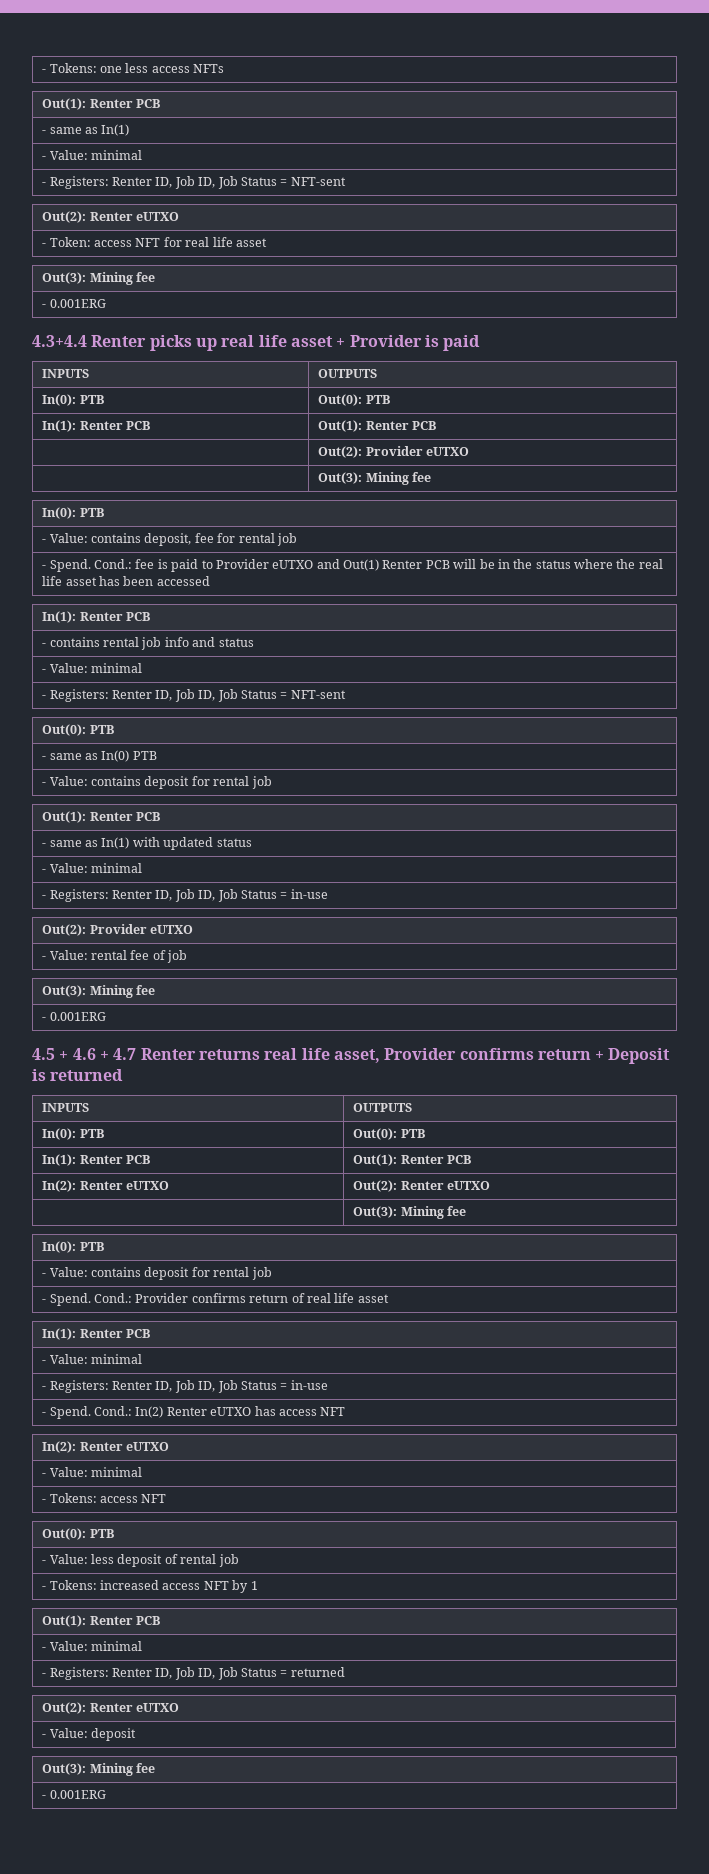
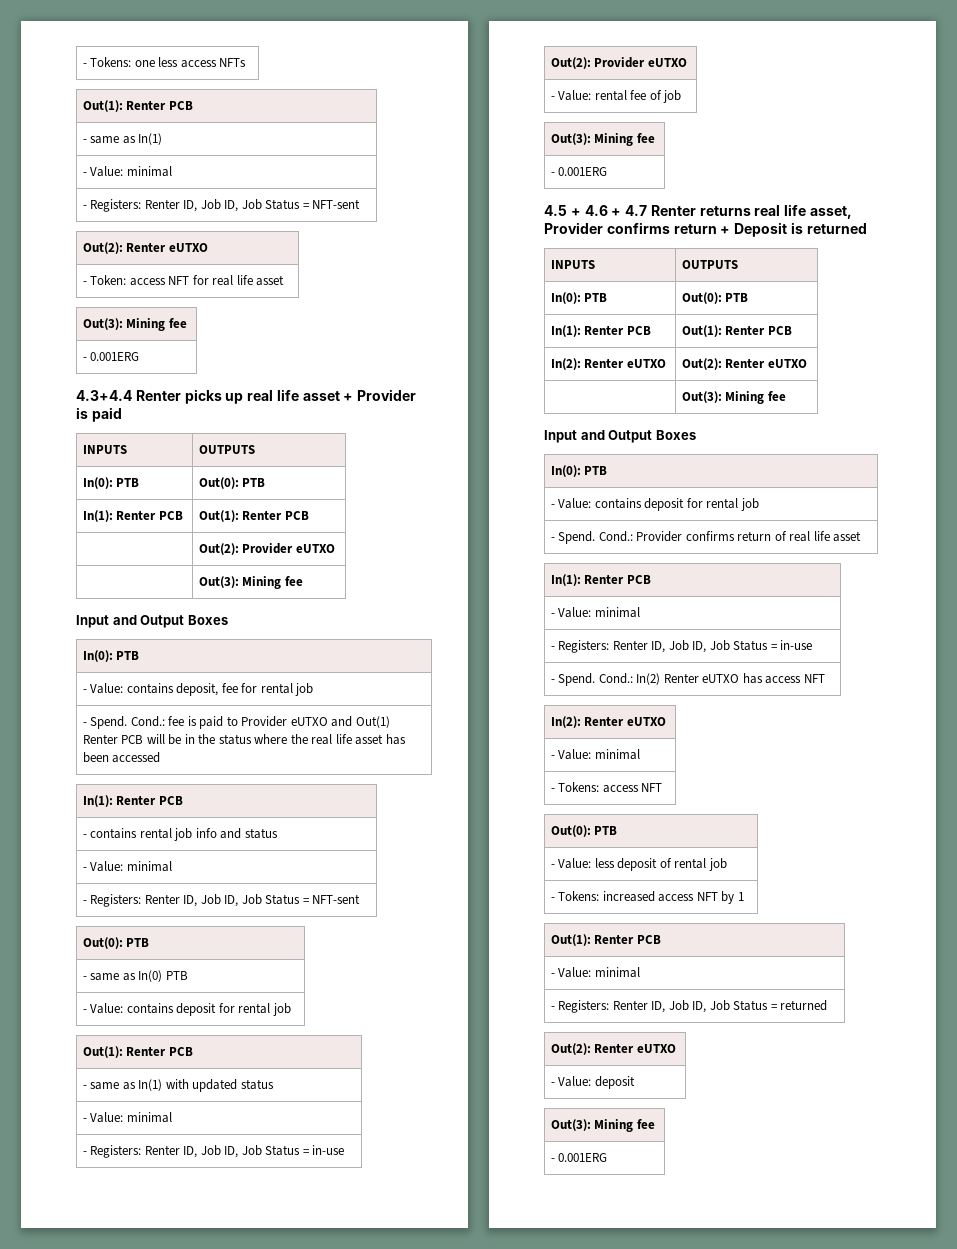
  | Out(2): Provider eUTXO
  | Out(3): Mining fee
+ Input and Output Boxes
  In(2): Renter eUTXO | Out(2): Renter eUTXO
  | Out(3): Mining fee
+ Input and Output Boxes

